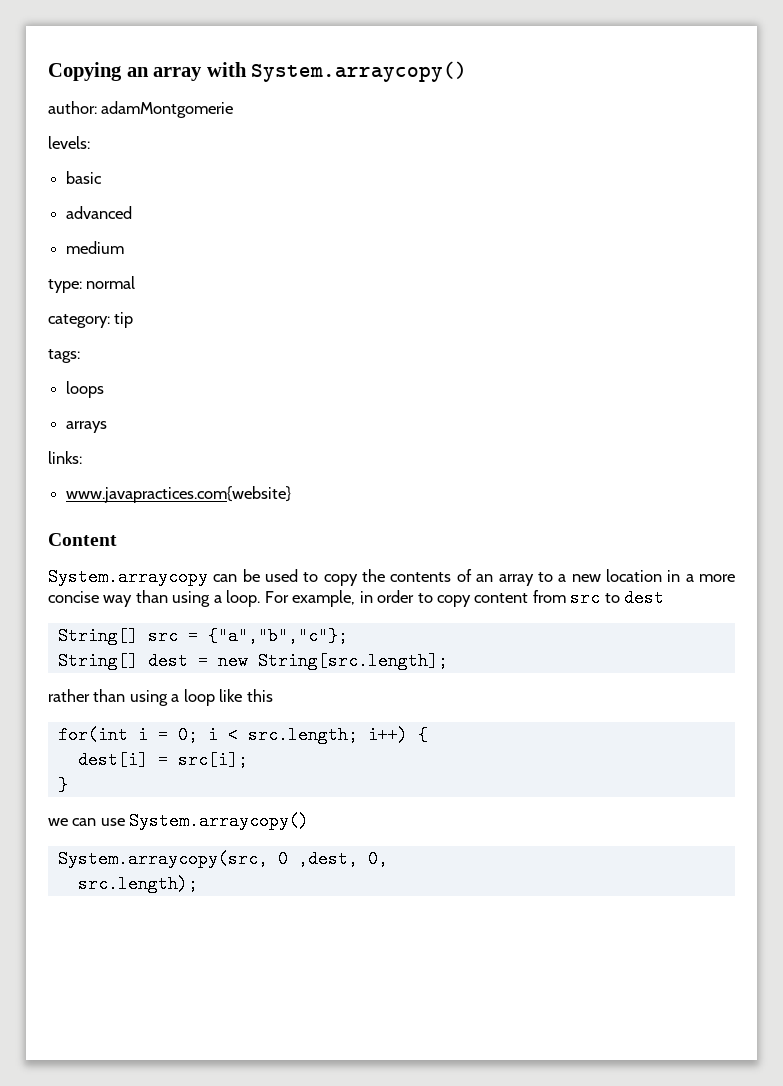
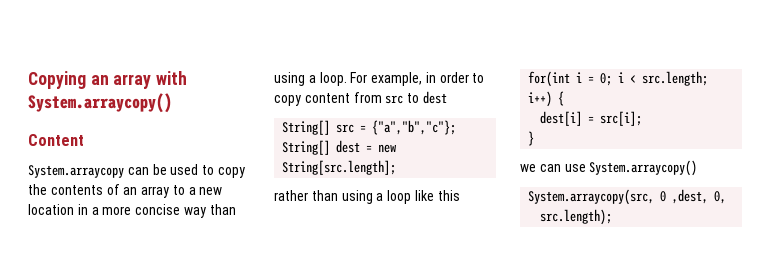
- author: adamMontgomerie
- levels:
- basic
- advanced
- medium
- type: normal
- category: tip
- tags:
- loops
- arrays
- links:
- www.javapractices.com{website}

